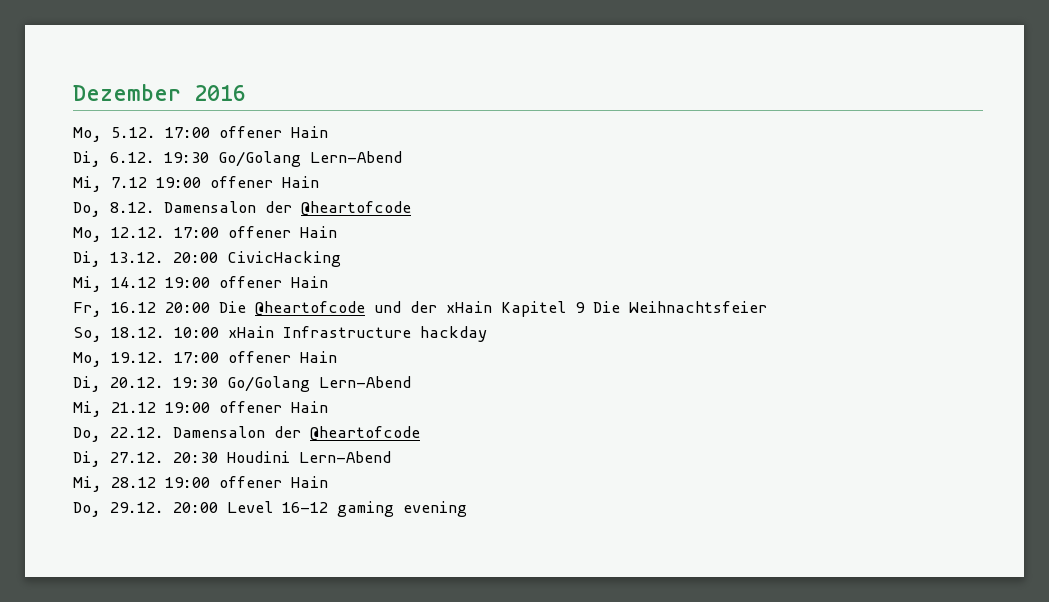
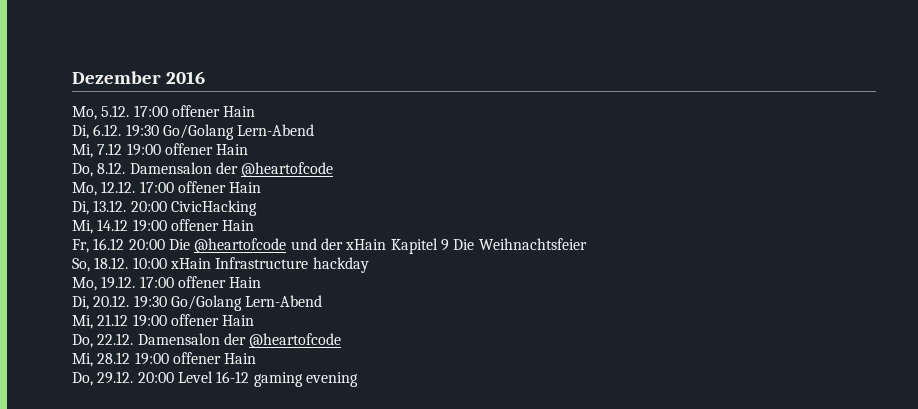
- Di, 27.12. 20:30 Houdini Lern-Abend

